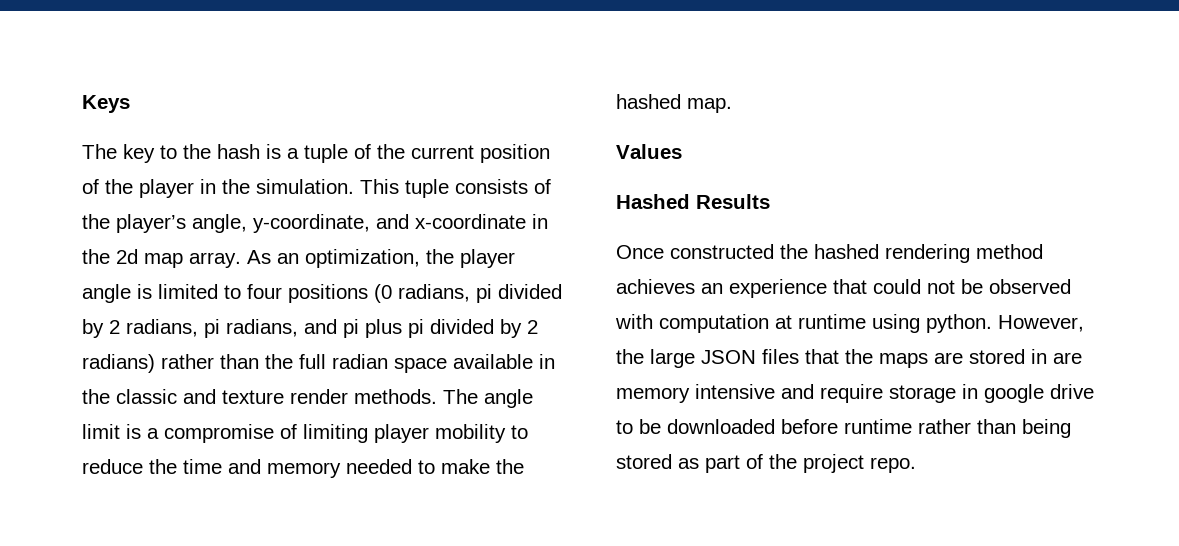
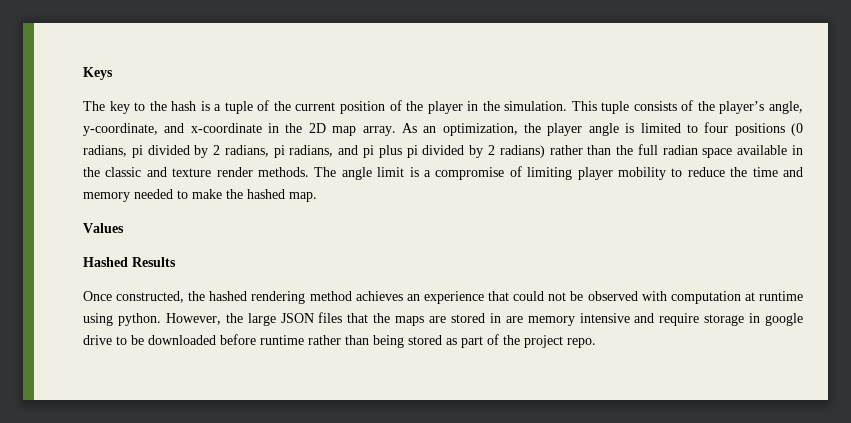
- This tuple consists of the player’s angle, y-coordinate, and x-coordinate in the 2d map array.
+ This tuple consists of the player’s angle, y-coordinate, and x-coordinate in the 2D map array.
- Once constructed the hashed rendering method achieves an experience that could not be observed with computation at runtime using python.
+ Once constructed, the hashed rendering method achieves an experience that could not be observed with computation at runtime using python.

